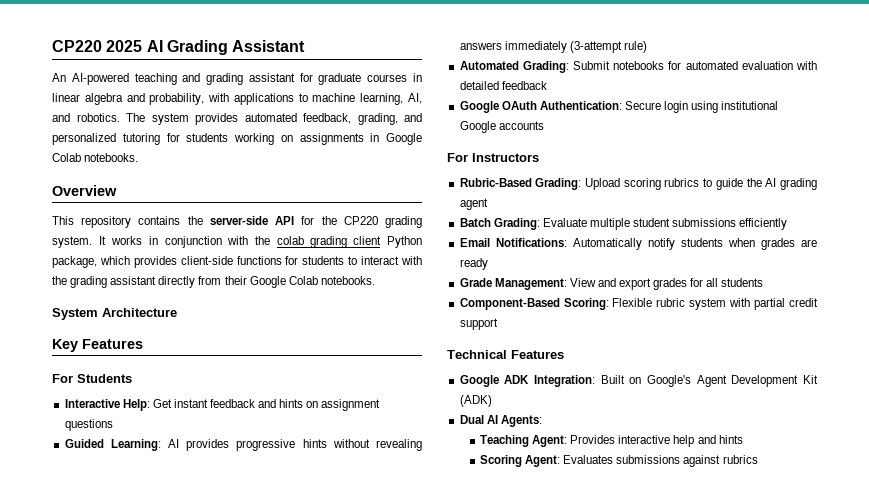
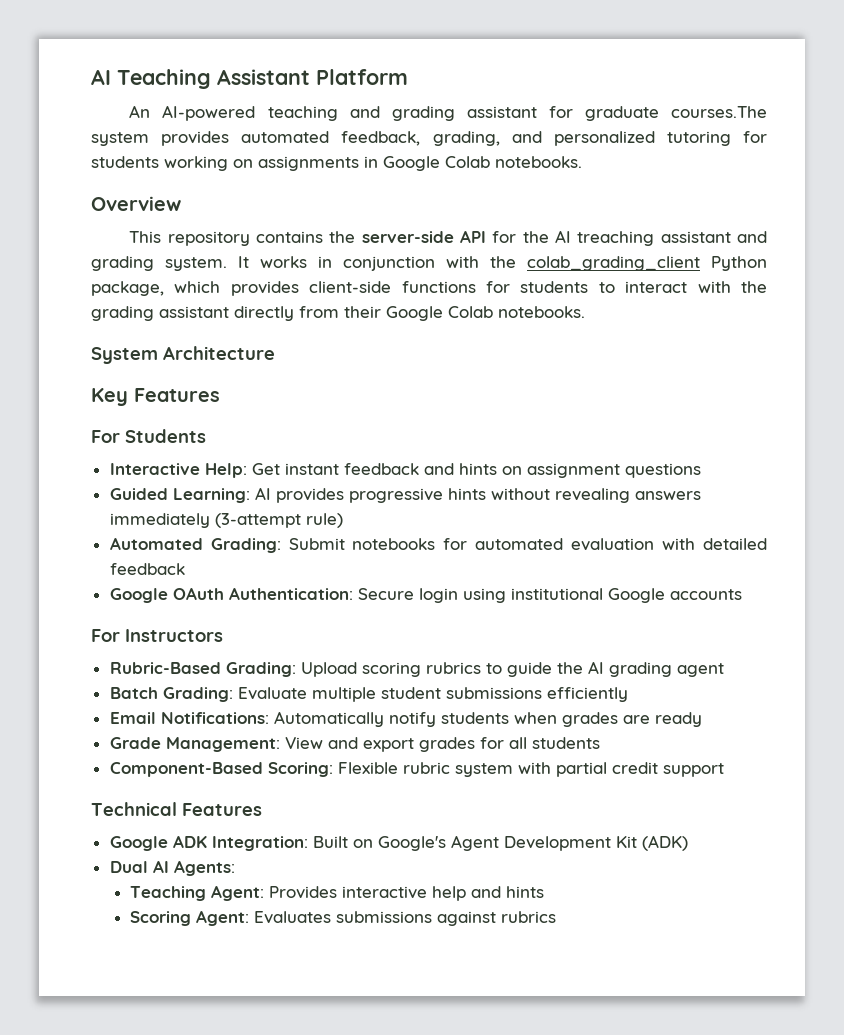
- CP220 2025 AI Grading Assistant
+ AI Teaching Assistant Platform
- An AI-powered teaching and grading assistant for graduate courses in linear algebra and probability, with applications to machine learning, AI, and robotics. The system provides automated feedback, grading, and personalized tutoring for students working on assignments in Google Colab notebooks.
+ An AI-powered teaching and grading assistant for graduate courses.The system provides automated feedback, grading, and personalized tutoring for students working on assignments in Google Colab notebooks.
- This repository contains the server-side API for the CP220 grading system.
+ This repository contains the server-side API for the AI treaching assistant and grading system.

